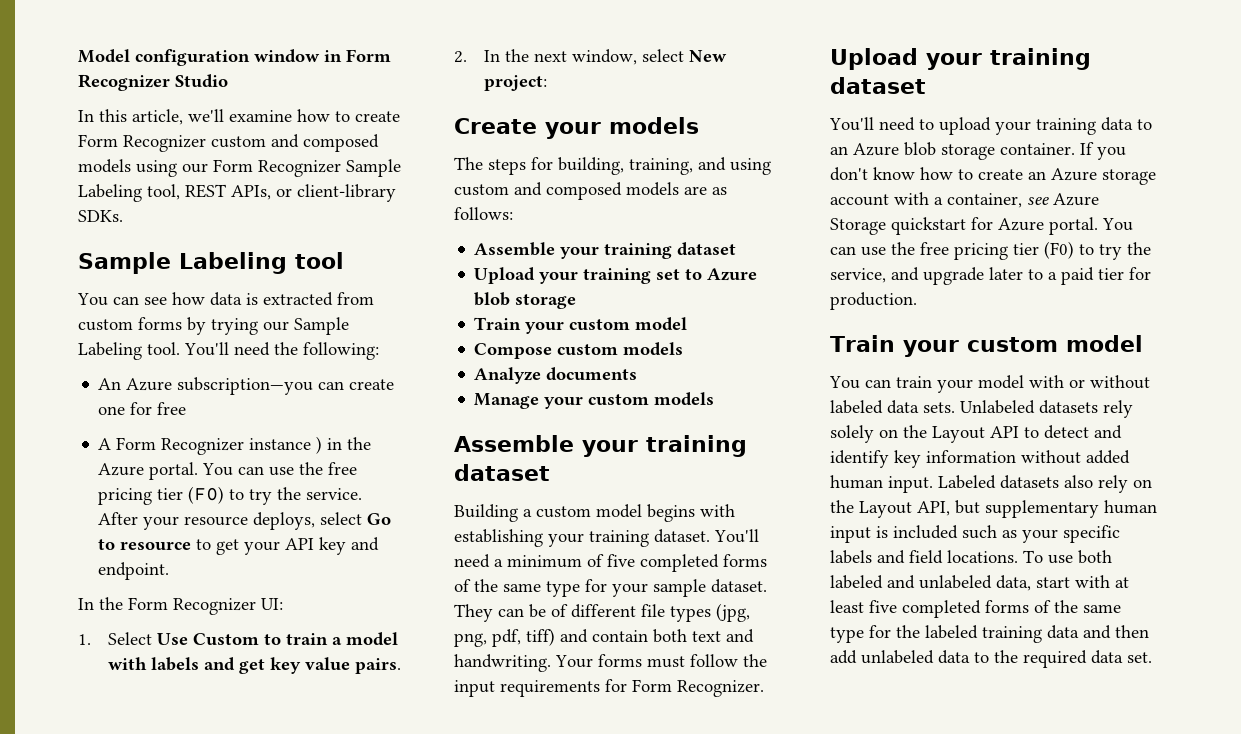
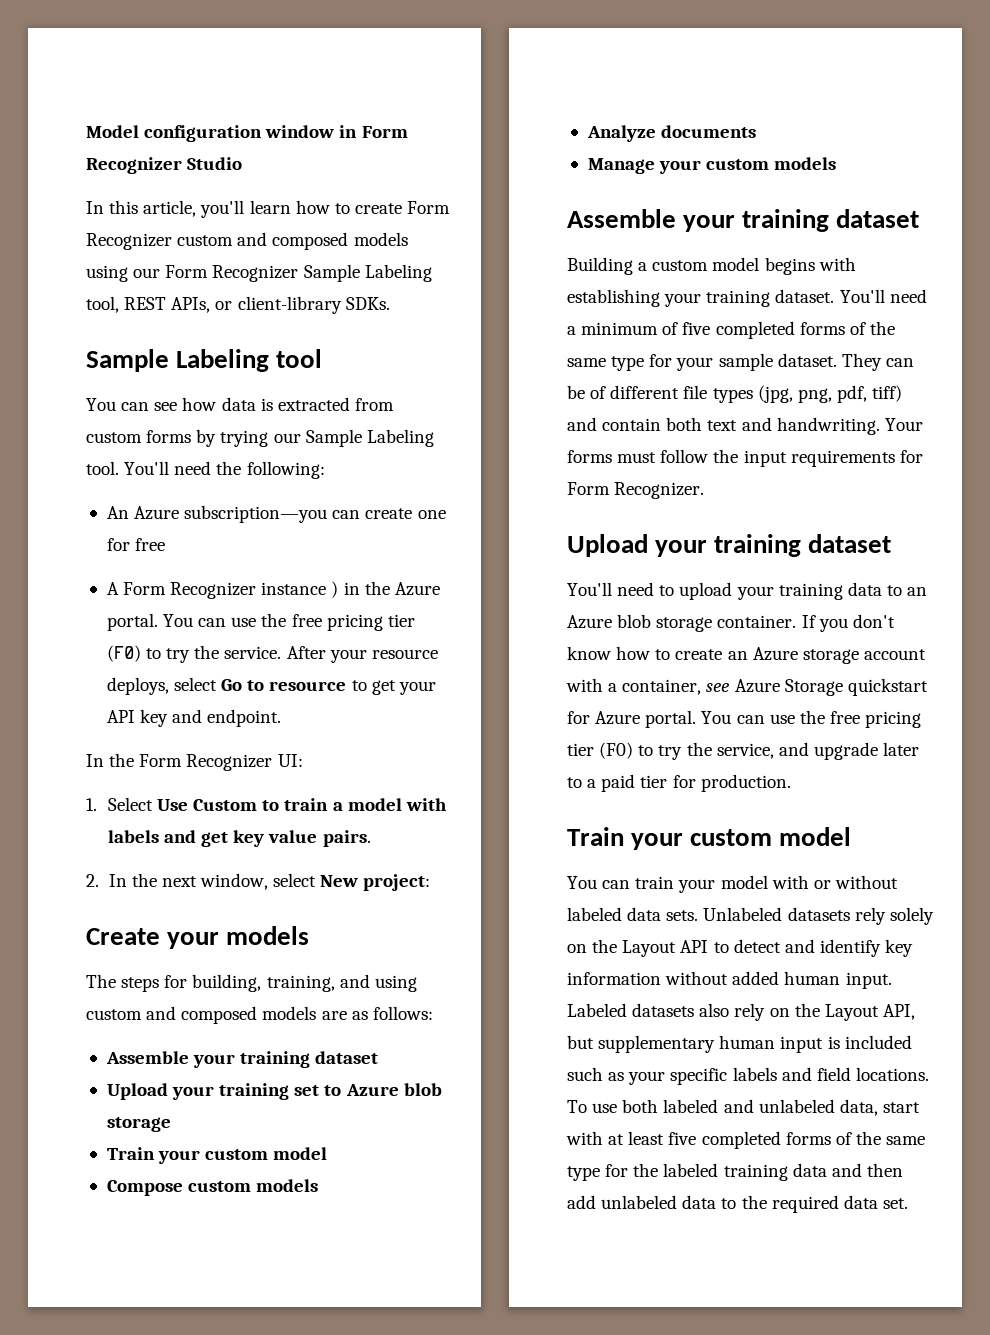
- In this article, we'll examine how to create Form Recognizer custom and composed models using our Form Recognizer Sample Labeling tool, REST APIs, or client-library SDKs.
+ In this article, you'll learn how to create Form Recognizer custom and composed models using our Form Recognizer Sample Labeling tool, REST APIs, or client-library SDKs.

